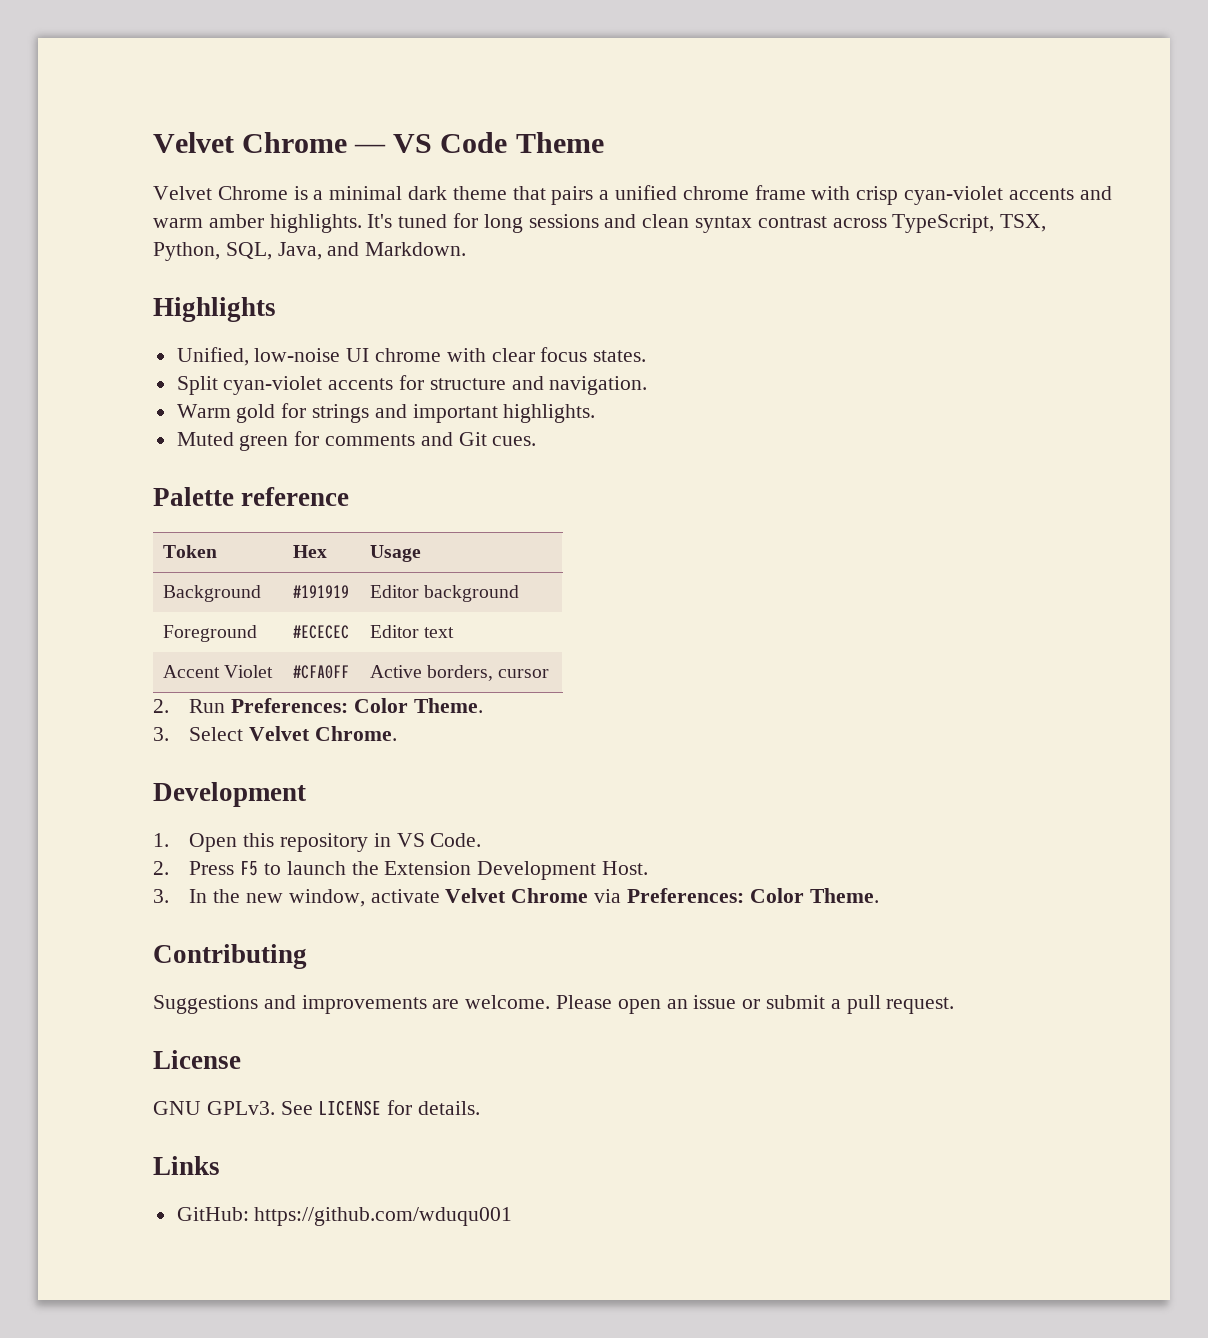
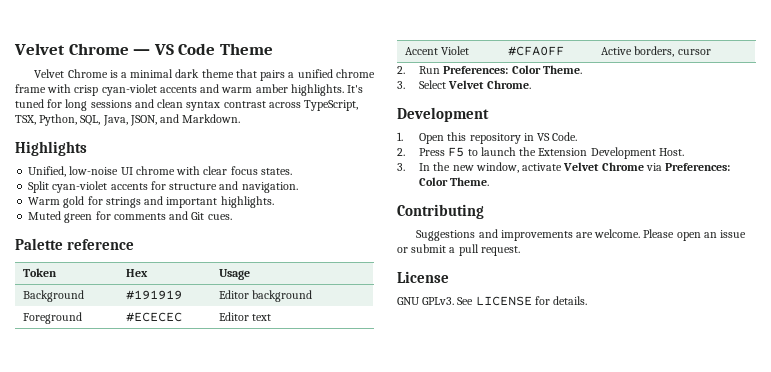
- It's tuned for long sessions and clean syntax contrast across TypeScript, TSX, Python, SQL, Java, and Markdown.
+ It's tuned for long sessions and clean syntax contrast across TypeScript, TSX, Python, SQL, Java, JSON, and Markdown.
- Links
- GitHub: https://github.com/wduqu001

